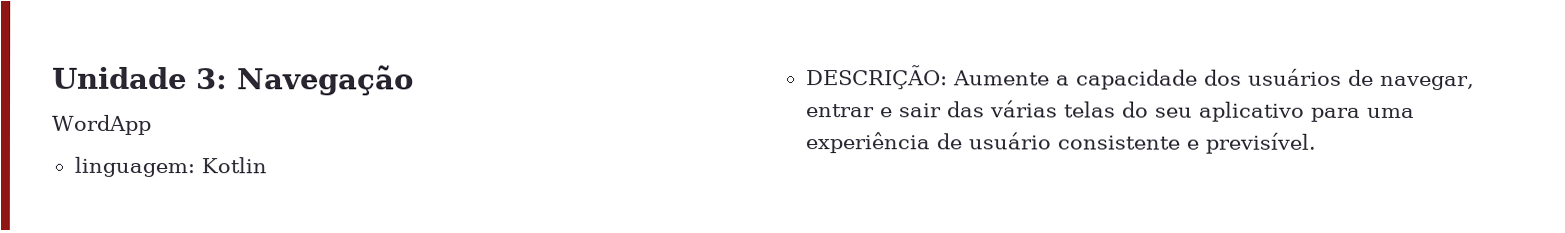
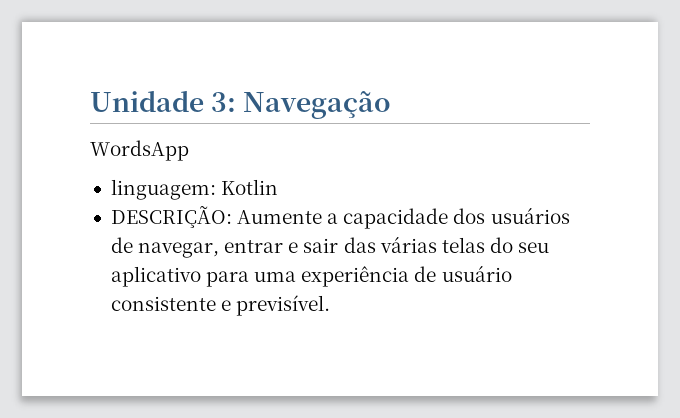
- WordApp
+ WordsApp

